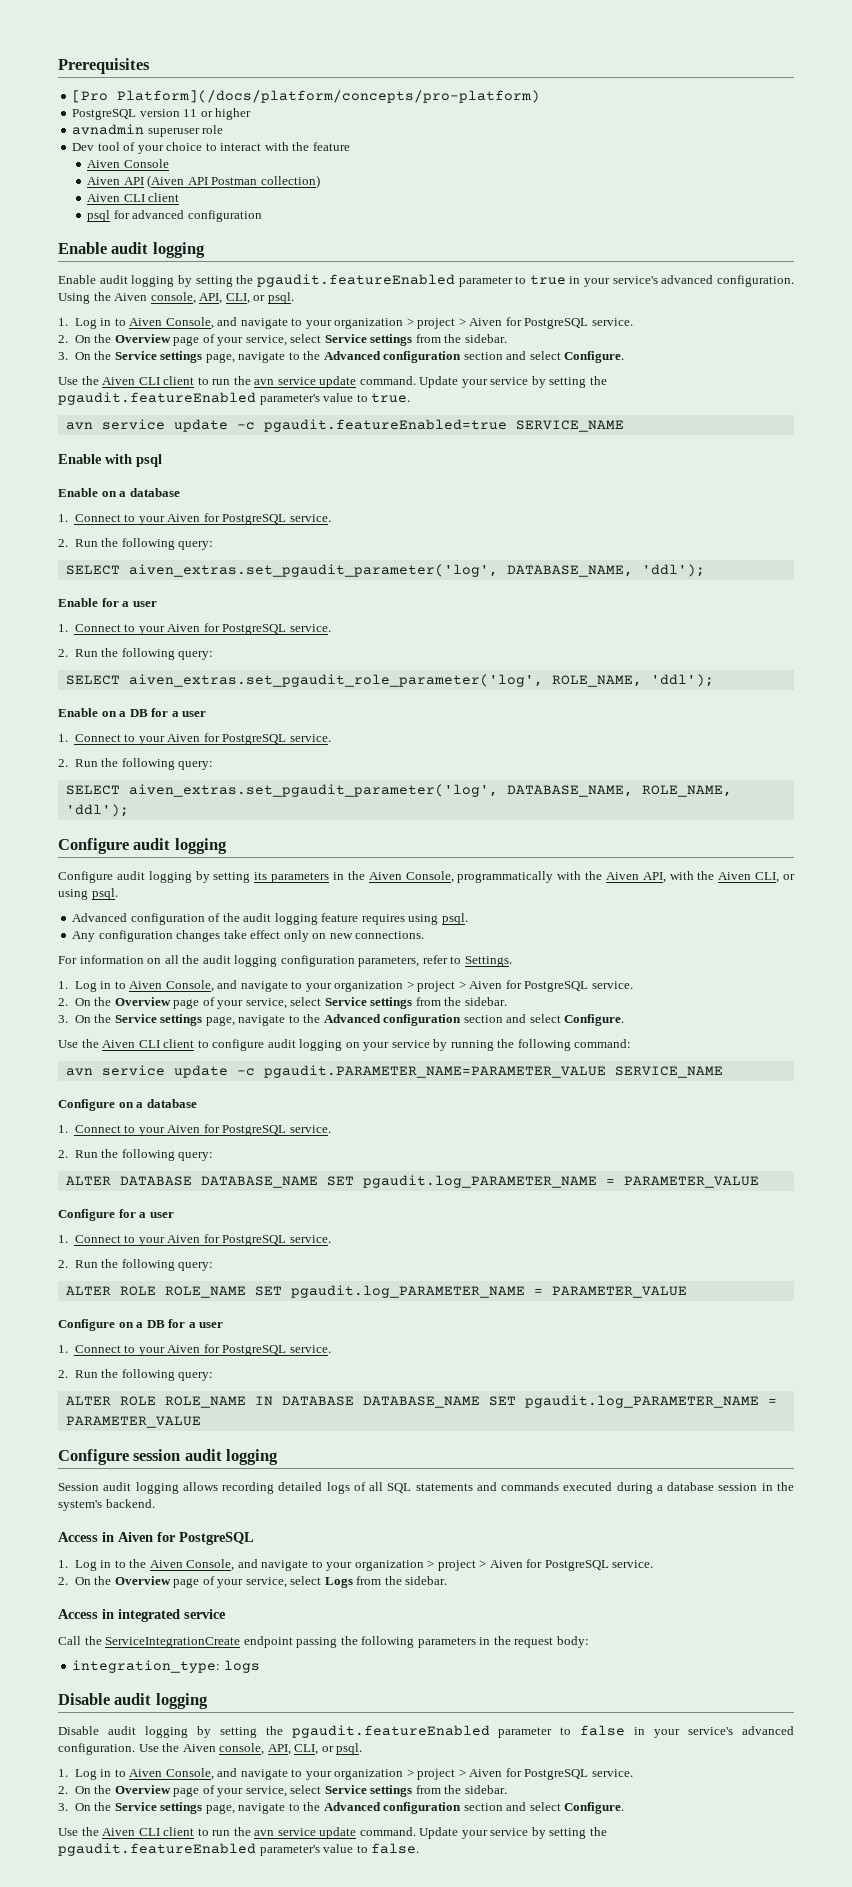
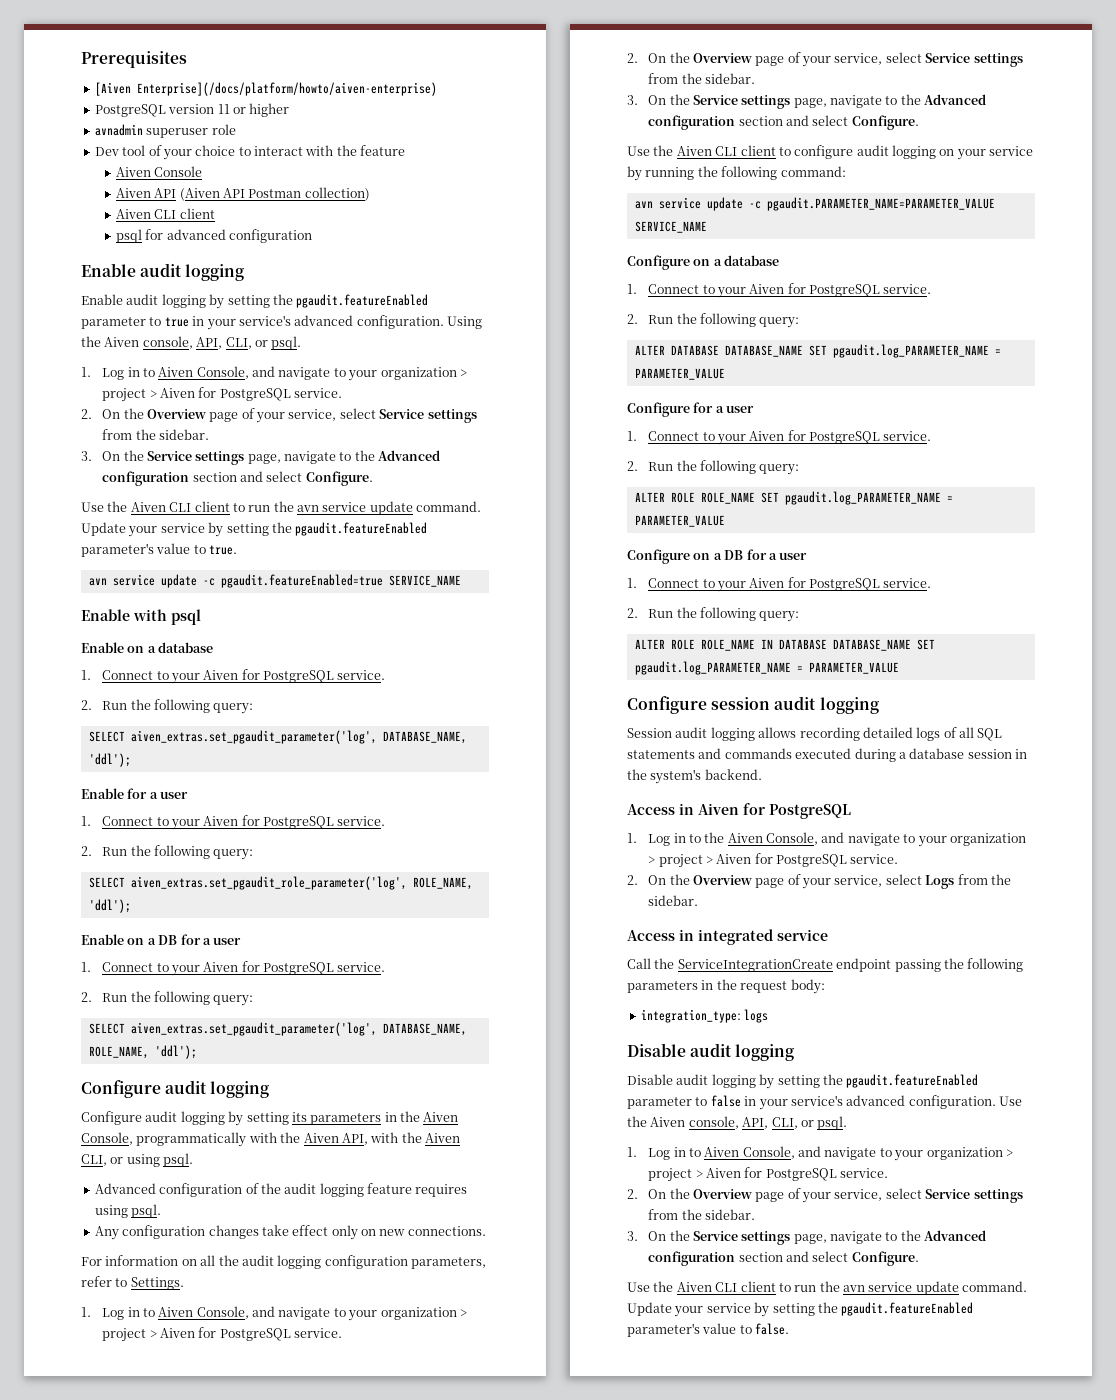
- [Pro Platform](/docs/platform/concepts/pro-platform)
+ [Aiven Enterprise](/docs/platform/howto/aiven-enterprise)

